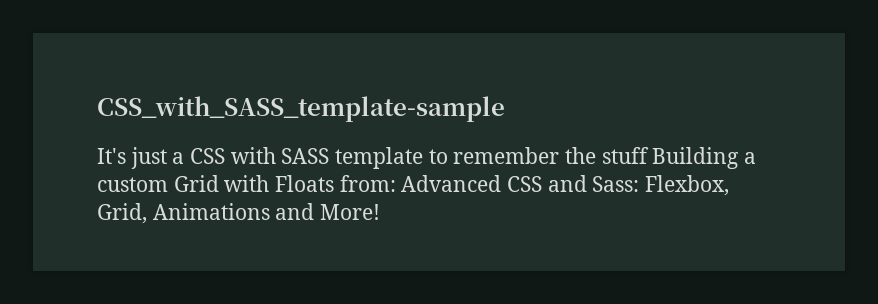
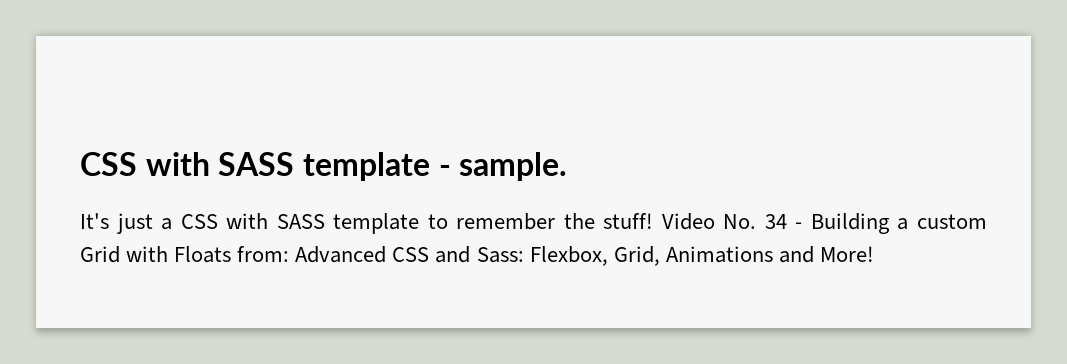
- CSS_with_SASS_template-sample
+ CSS with SASS template - sample.
- It's just a CSS with SASS template to remember the stuff Building a custom Grid with Floats from: Advanced CSS and Sass: Flexbox, Grid, Animations and More!
+ It's just a CSS with SASS template to remember the stuff! Video No. 34 - Building a custom Grid with Floats from: Advanced CSS and Sass: Flexbox, Grid, Animations and More!

